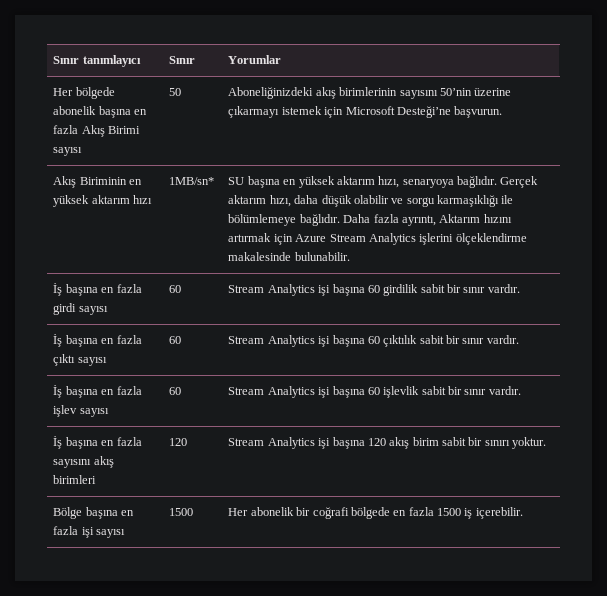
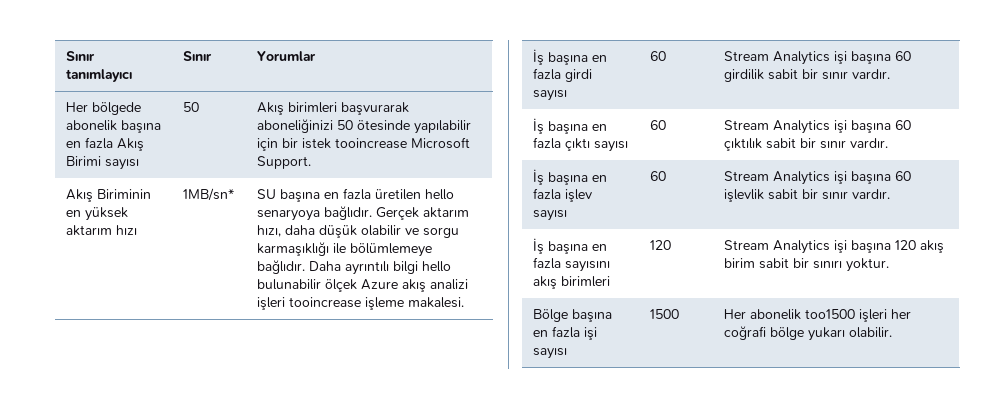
- Her bölgede abonelik başına en fazla Akış Birimi sayısı | 50 | Aboneliğinizdeki akış birimlerinin sayısını 50’nin üzerine çıkarmayı istemek için Microsoft Desteği’ne başvurun.
+ Her bölgede abonelik başına en fazla Akış Birimi sayısı | 50 | Akış birimleri başvurarak aboneliğinizi 50 ötesinde yapılabilir için bir istek tooincrease Microsoft Support.
- SU başına en yüksek aktarım hızı, senaryoya bağlıdır.
+ SU başına en fazla üretilen hello senaryoya bağlıdır.
- Daha fazla ayrıntı, Aktarım hızını artırmak için Azure Stream Analytics işlerini ölçeklendirme makalesinde bulunabilir.
+ Daha ayrıntılı bilgi hello bulunabilir ölçek Azure akış analizi işleri tooincrease işleme makalesi.
- Bölge başına en fazla işi sayısı | 1500 | Her abonelik bir coğrafi bölgede en fazla 1500 iş içerebilir.
+ Bölge başına en fazla işi sayısı | 1500 | Her abonelik too1500 işleri her coğrafi bölge yukarı olabilir.

